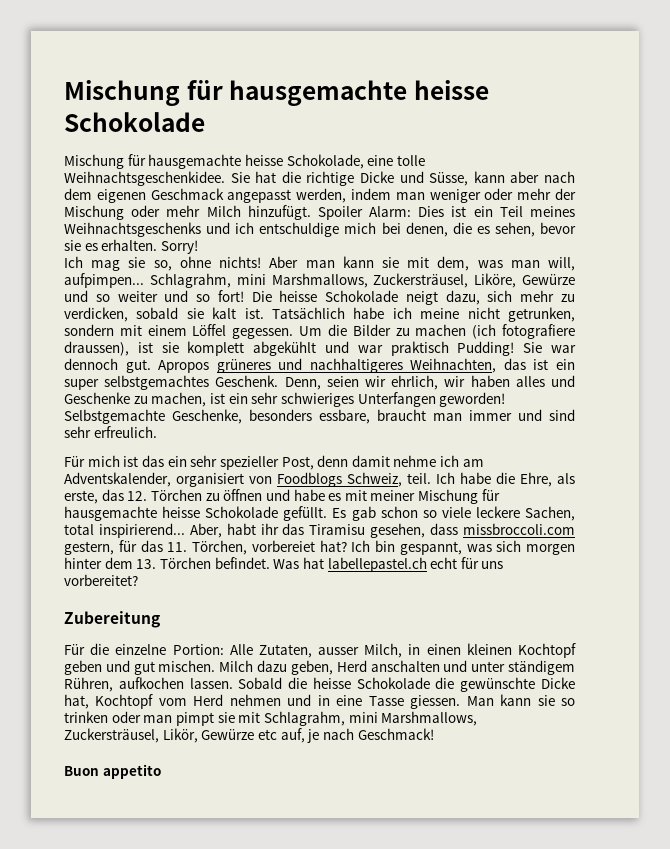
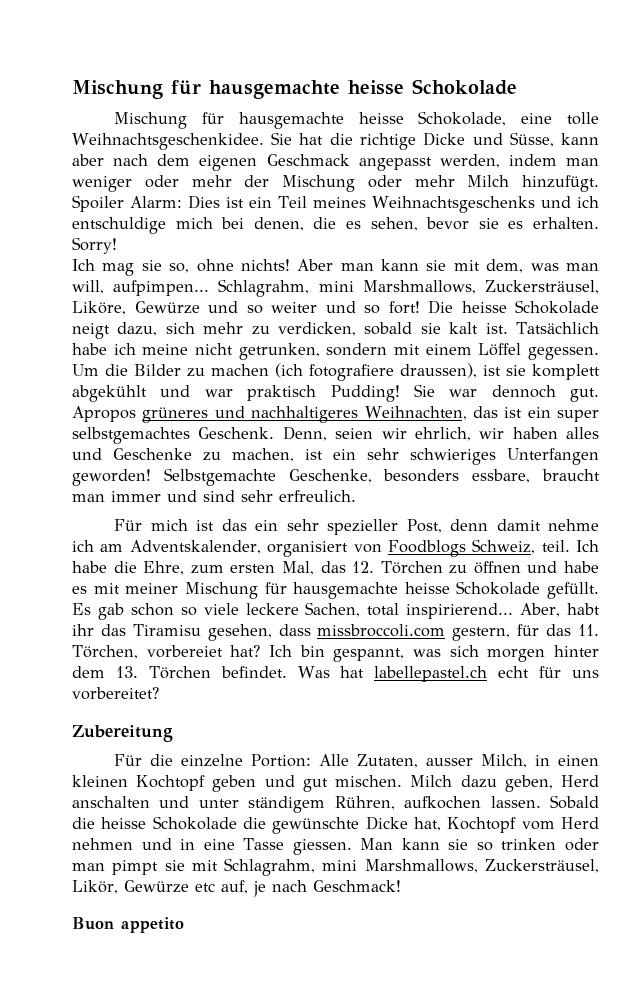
- Ich habe die Ehre, als erste, das 12. Törchen zu öffnen und habe es mit meiner Mischung für hausgemachte heisse Schokolade gefüllt.
+ Ich habe die Ehre, zum ersten Mal, das 12. Törchen zu öffnen und habe es mit meiner Mischung für hausgemachte heisse Schokolade gefüllt.

